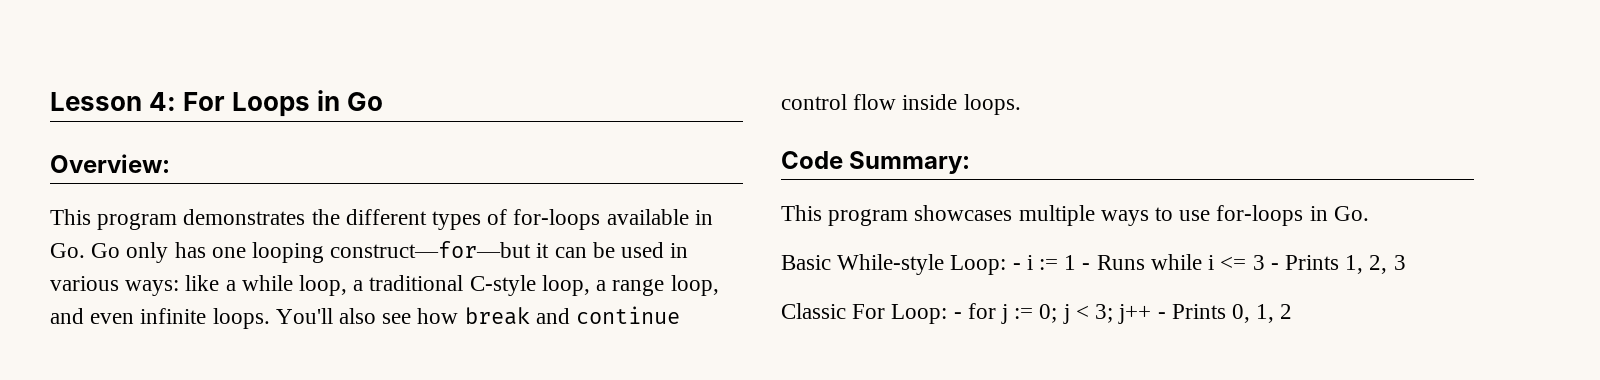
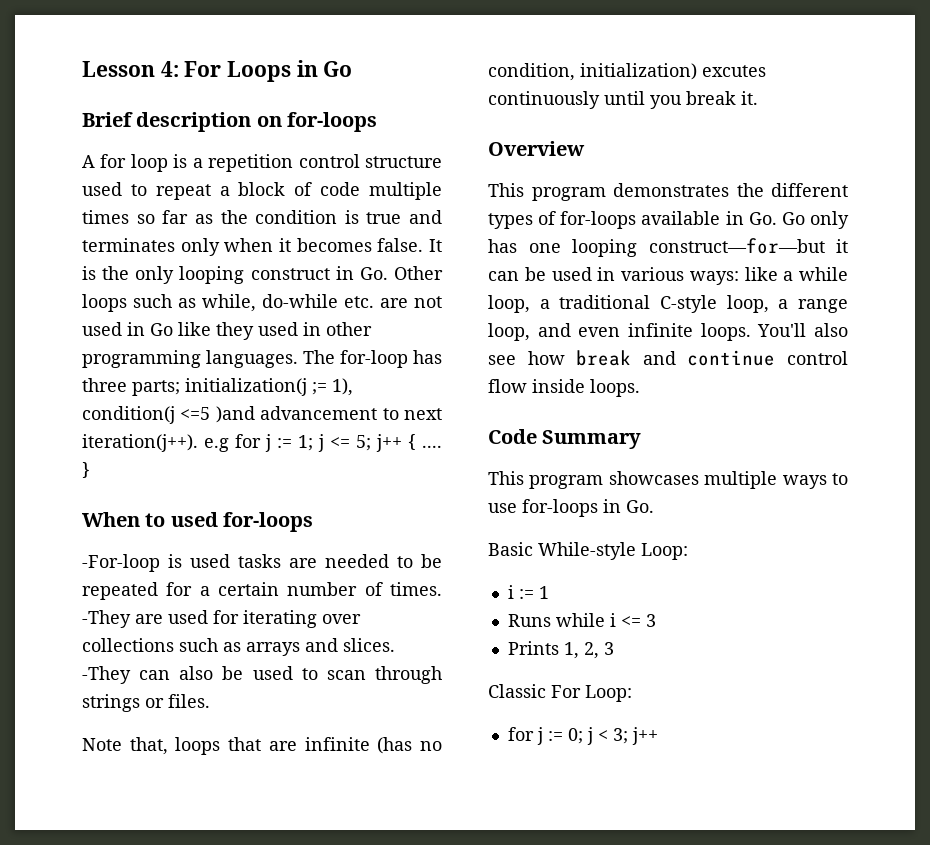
- Overview:
+ Brief description on for-loops
+ A for loop is a repetition control structure used to repeat a block of code multiple times so far as the condition is true and terminates only when it becomes false. It is the only looping construct in Go. Other loops such as while, do-while etc. are not used in Go like they used in other programming languages. The for-loop has three parts; initialization(j ;= 1), condition(j <=5 )and advancement to next iteration(j++). e.g for j := 1; j <= 5; j++ { .... }
+ When to used for-loops
+ -For-loop is used tasks are needed to be repeated for a certain number of times. -They are used for iterating over collections such as arrays and slices. -They can also be used to scan through strings or files.
+ Note that, loops that are infinite (has no condition, initialization) excutes continuously until you break it.
+ Overview
- Code Summary:
+ Code Summary
- Basic While-style Loop: - i := 1 - Runs while i <= 3 - Prints 1, 2, 3
+ Basic While-style Loop:
+ i := 1
+ Runs while i <= 3
+ Prints 1, 2, 3
- Classic For Loop: - for j := 0; j < 3; j++ - Prints 0, 1, 2
+ Classic For Loop:
+ for j := 0; j < 3; j++

